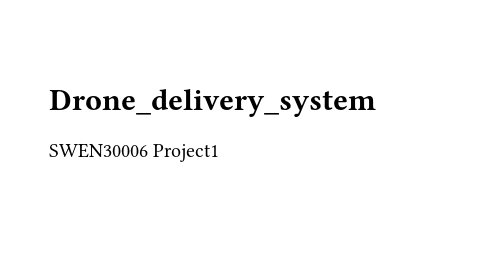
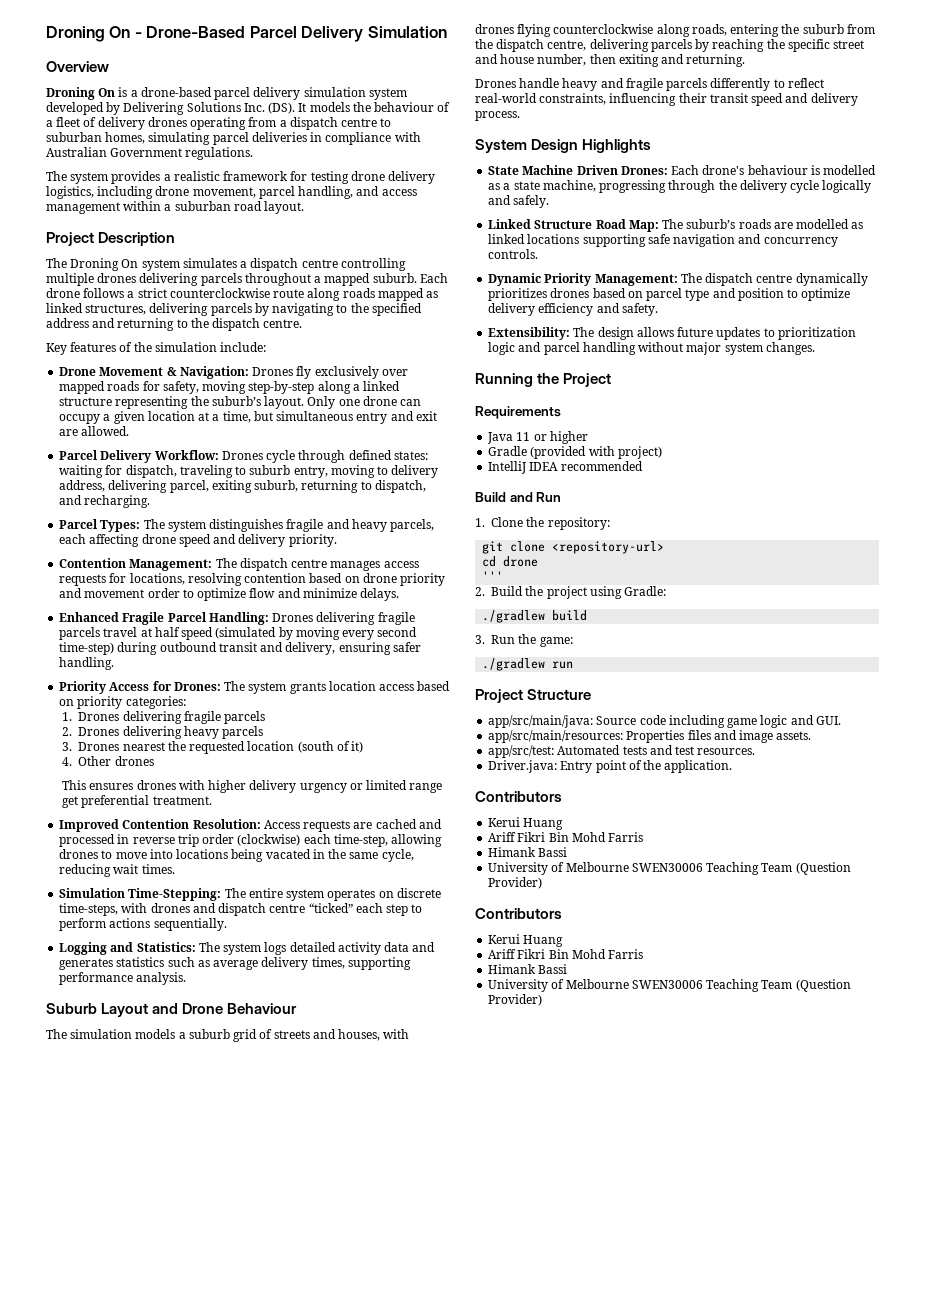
- Drone_delivery_system
- SWEN30006 Project1
+ Droning On - Drone-Based Parcel Delivery Simulation
+ Overview
+ Droning On is a drone-based parcel delivery simulation system developed by Delivering Solutions Inc. (DS). It models the behaviour of a fleet of delivery drones operating from a dispatch centre to suburban homes, simulating parcel deliveries in compliance with Australian Government regulations.
+ The system provides a realistic framework for testing drone delivery logistics, including drone movement, parcel handling, and access management within a suburban road layout.
+ Project Description
+ The Droning On system simulates a dispatch centre controlling multiple drones delivering parcels throughout a mapped suburb. Each drone follows a strict counterclockwise route along roads mapped as linked structures, delivering parcels by navigating to the specified address and returning to the dispatch centre.
+ Key features of the simulation include:
+ Drone Movement & Navigation: Drones fly exclusively over mapped roads for safety, moving step-by-step along a linked structure representing the suburb’s layout. Only one drone can occupy a given location at a time, but simultaneous entry and exit are allowed.
+ Parcel Delivery Workflow: Drones cycle through defined states: waiting for dispatch, traveling to suburb entry, moving to delivery address, delivering parcel, exiting suburb, returning to dispatch, and recharging.
+ Parcel Types: The system distinguishes fragile and heavy parcels, each affecting drone speed and delivery priority.
+ Contention Management: The dispatch centre manages access requests for locations, resolving contention based on drone priority and movement order to optimize flow and minimize delays.
+ Enhanced Fragile Parcel Handling: Drones delivering fragile parcels travel at half speed (simulated by moving every second time-step) during outbound transit and delivery, ensuring safer handling.
+ Priority Access for Drones: The system grants location access based on priority categories:
+ 1. Drones delivering fragile parcels
+ 2. Drones delivering heavy parcels
+ 3. Drones nearest the requested location (south of it)
+ 4. Other drones
+ This ensures drones with higher delivery urgency or limited range get preferential treatment.
+ Improved Contention Resolution: Access requests are cached and processed in reverse trip order (clockwise) each time-step, allowing drones to move into locations being vacated in the same cycle, reducing wait times.
+ Simulation Time-Stepping: The entire system operates on discrete time-steps, with drones and dispatch centre “ticked” each step to perform actions sequentially.
+ Logging and Statistics: The system logs detailed activity data and generates statistics such as average delivery times, supporting performance analysis.
+ Suburb Layout and Drone Behaviour
+ The simulation models a suburb grid of streets and houses, with drones flying counterclockwise along roads, entering the suburb from the dispatch centre, delivering parcels by reaching the specific street and house number, then exiting and returning.
+ Drones handle heavy and fragile parcels differently to reflect real-world constraints, influencing their transit speed and delivery process.
+ System Design Highlights
+ State Machine Driven Drones: Each drone's behaviour is modelled as a state machine, progressing through the delivery cycle logically and safely.
+ Linked Structure Road Map: The suburb’s roads are modelled as linked locations supporting safe navigation and concurrency controls.
+ Dynamic Priority Management: The dispatch centre dynamically prioritizes drones based on parcel type and position to optimize delivery efficiency and safety.
+ Extensibility: The design allows future updates to prioritization logic and parcel handling without major system changes.
+ Running the Project
+ Requirements
+ Java 11 or higher
+ Gradle (provided with project)
+ IntelliJ IDEA recommended
+ Build and Run
+ 1. Clone the repository:
+ git clone <repository-url>
+ cd drone
+ '''
+ 2. Build the project using Gradle:
+ ./gradlew build
+ 3. Run the game:
+ ./gradlew run
+ Project Structure
+ app/src/main/java: Source code including game logic and GUI.
+ app/src/main/resources: Properties files and image assets.
+ app/src/test: Automated tests and test resources.
+ Driver.java: Entry point of the application.
+ Contributors
+ Kerui Huang
+ Ariff Fikri Bin Mohd Farris
+ Himank Bassi
+ University of Melbourne SWEN30006 Teaching Team (Question Provider)
+ Contributors
+ Kerui Huang
+ Ariff Fikri Bin Mohd Farris
+ Himank Bassi
+ University of Melbourne SWEN30006 Teaching Team (Question Provider)

